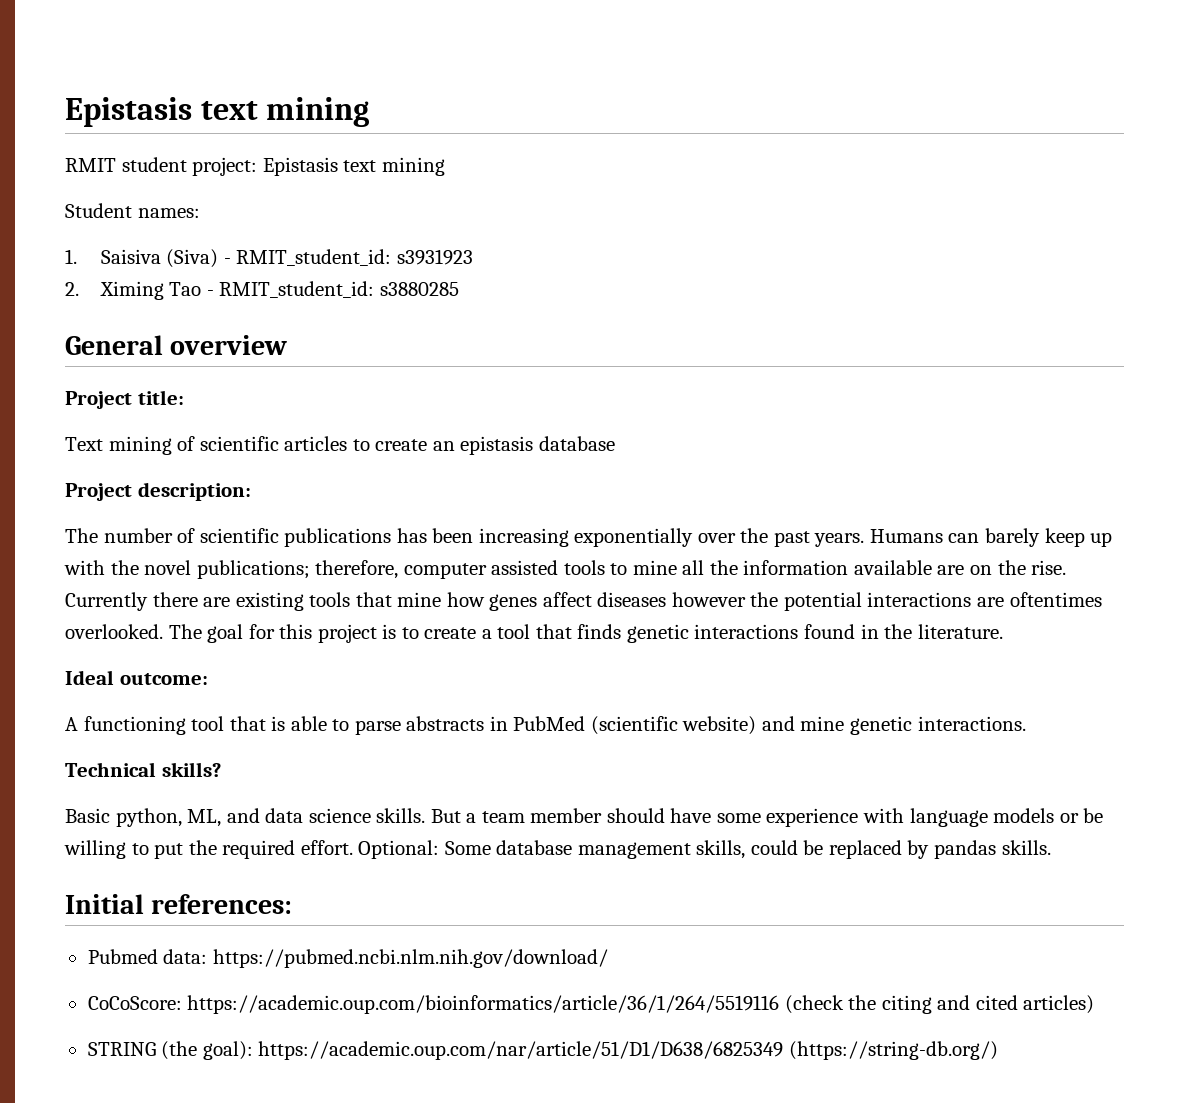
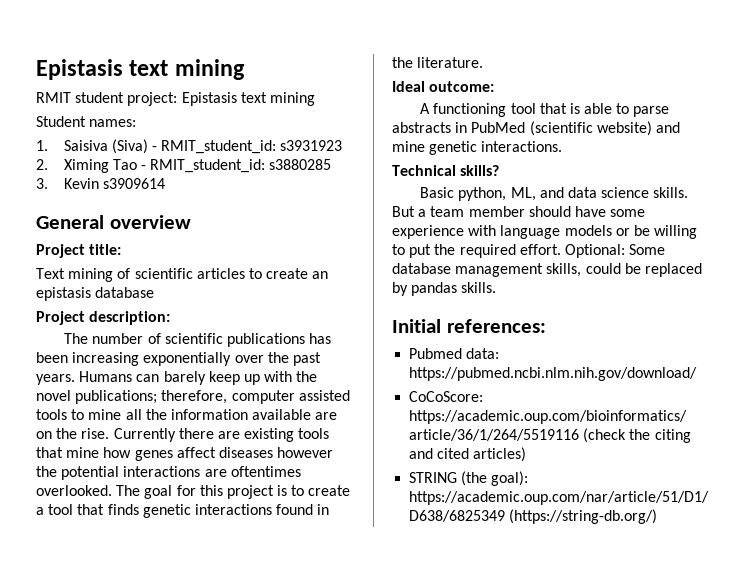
+ 3. Kevin s3909614

